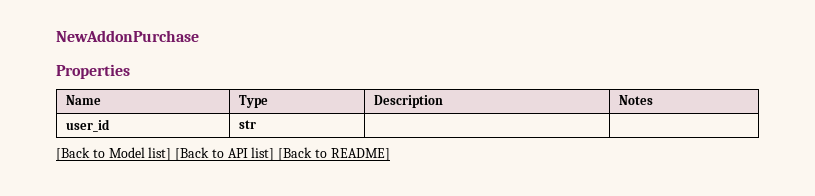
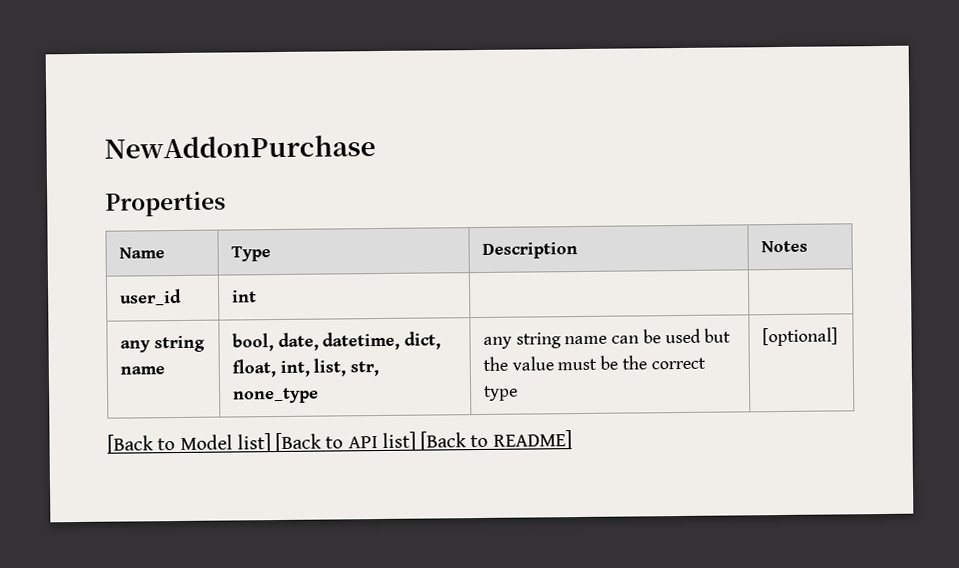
- user_id | str | |
+ user_id | int | |
+ any string name | bool, date, datetime, dict, float, int, list, str, none_type | any string name can be used but the value must be the correct type | [optional]

